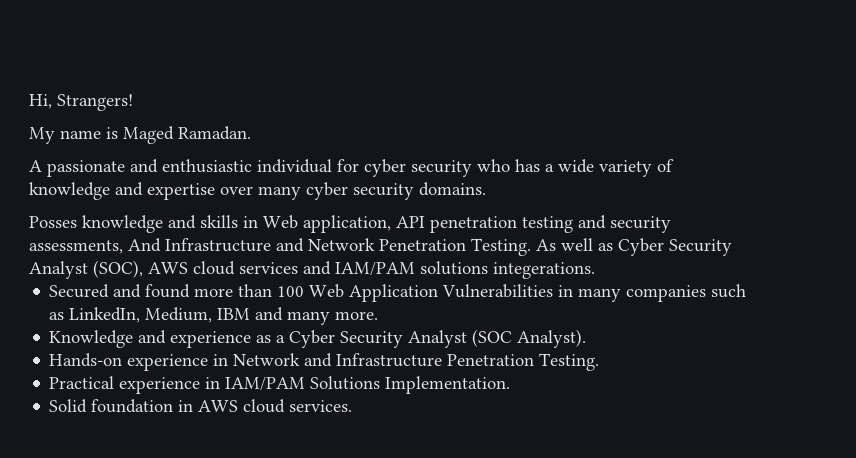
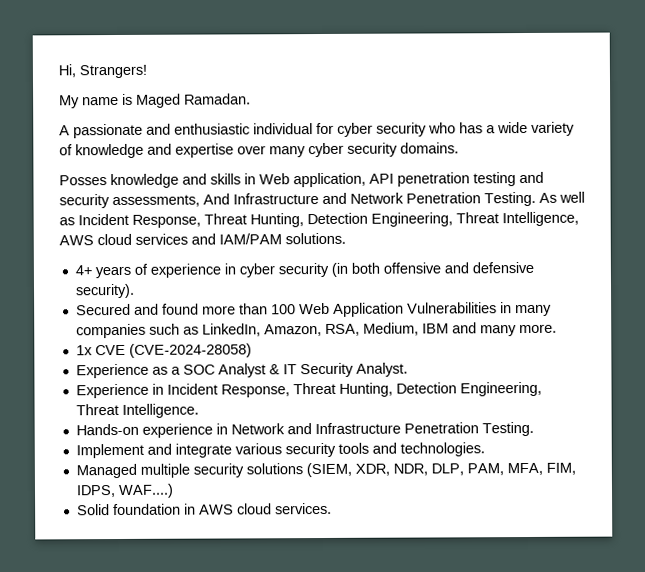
- As well as Cyber Security Analyst (SOC), AWS cloud services and IAM/PAM solutions integerations.
+ As well as Incident Response, Threat Hunting, Detection Engineering, Threat Intelligence, AWS cloud services and IAM/PAM solutions.
+ 4+ years of experience in cyber security (in both offensive and defensive security).
- Secured and found more than 100 Web Application Vulnerabilities in many companies such as LinkedIn, Medium, IBM and many more.
+ Secured and found more than 100 Web Application Vulnerabilities in many companies such as LinkedIn, Amazon, RSA, Medium, IBM and many more.
- Knowledge and experience as a Cyber Security Analyst (SOC Analyst).
+ 1x CVE (CVE-2024-28058)
+ Experience as a SOC Analyst & IT Security Analyst.
+ Experience in Incident Response, Threat Hunting, Detection Engineering, Threat Intelligence.
- Practical experience in IAM/PAM Solutions Implementation.
+ Implement and integrate various security tools and technologies.
+ Managed multiple security solutions (SIEM, XDR, NDR, DLP, PAM, MFA, FIM, IDPS, WAF....)

